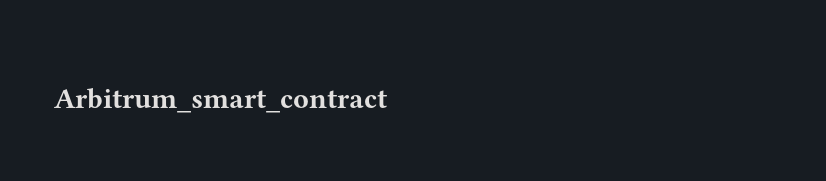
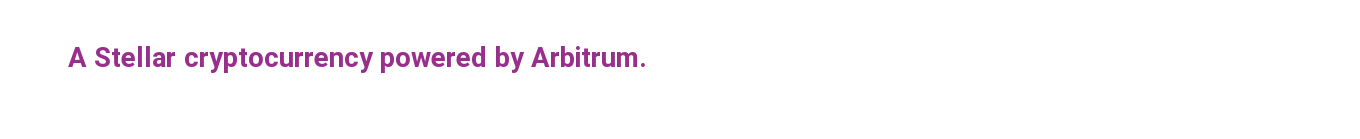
- Arbitrum_smart_contract
+ A Stellar cryptocurrency powered by Arbitrum.

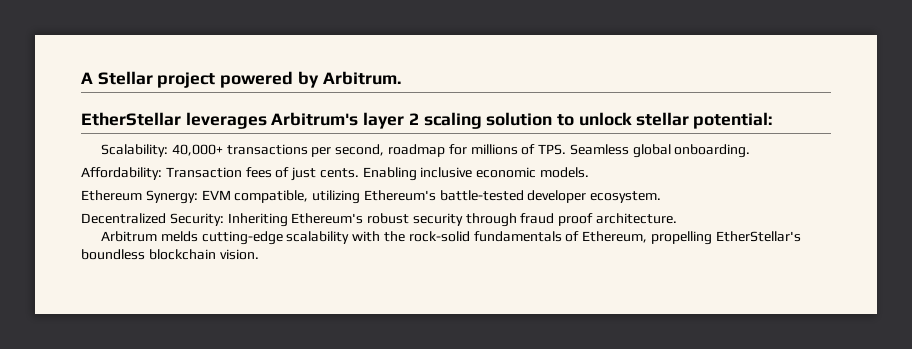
- A Stellar cryptocurrency powered by Arbitrum.
+ A Stellar project powered by Arbitrum.
+ EtherStellar leverages Arbitrum's layer 2 scaling solution to unlock stellar potential:
+ Scalability: 40,000+ transactions per second, roadmap for millions of TPS. Seamless global onboarding.
+ Affordability: Transaction fees of just cents. Enabling inclusive economic models.
+ Ethereum Synergy: EVM compatible, utilizing Ethereum's battle-tested developer ecosystem.
+ Decentralized Security: Inheriting Ethereum's robust security through fraud proof architecture.
+ Arbitrum melds cutting-edge scalability with the rock-solid fundamentals of Ethereum, propelling EtherStellar's boundless blockchain vision.

